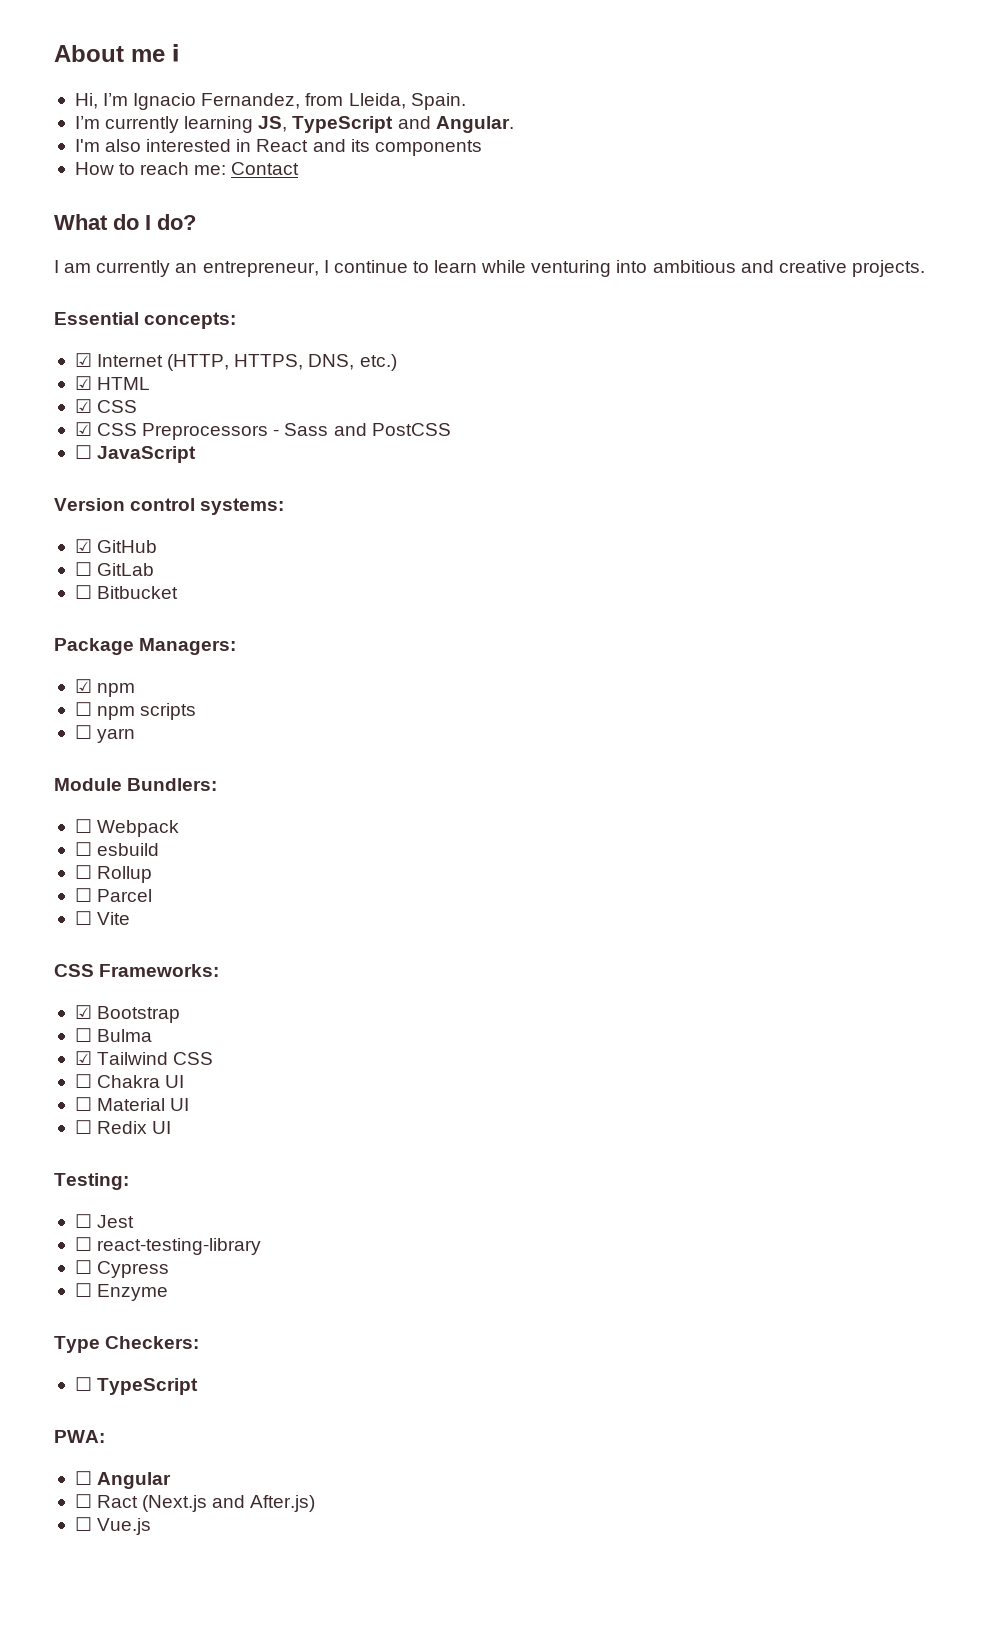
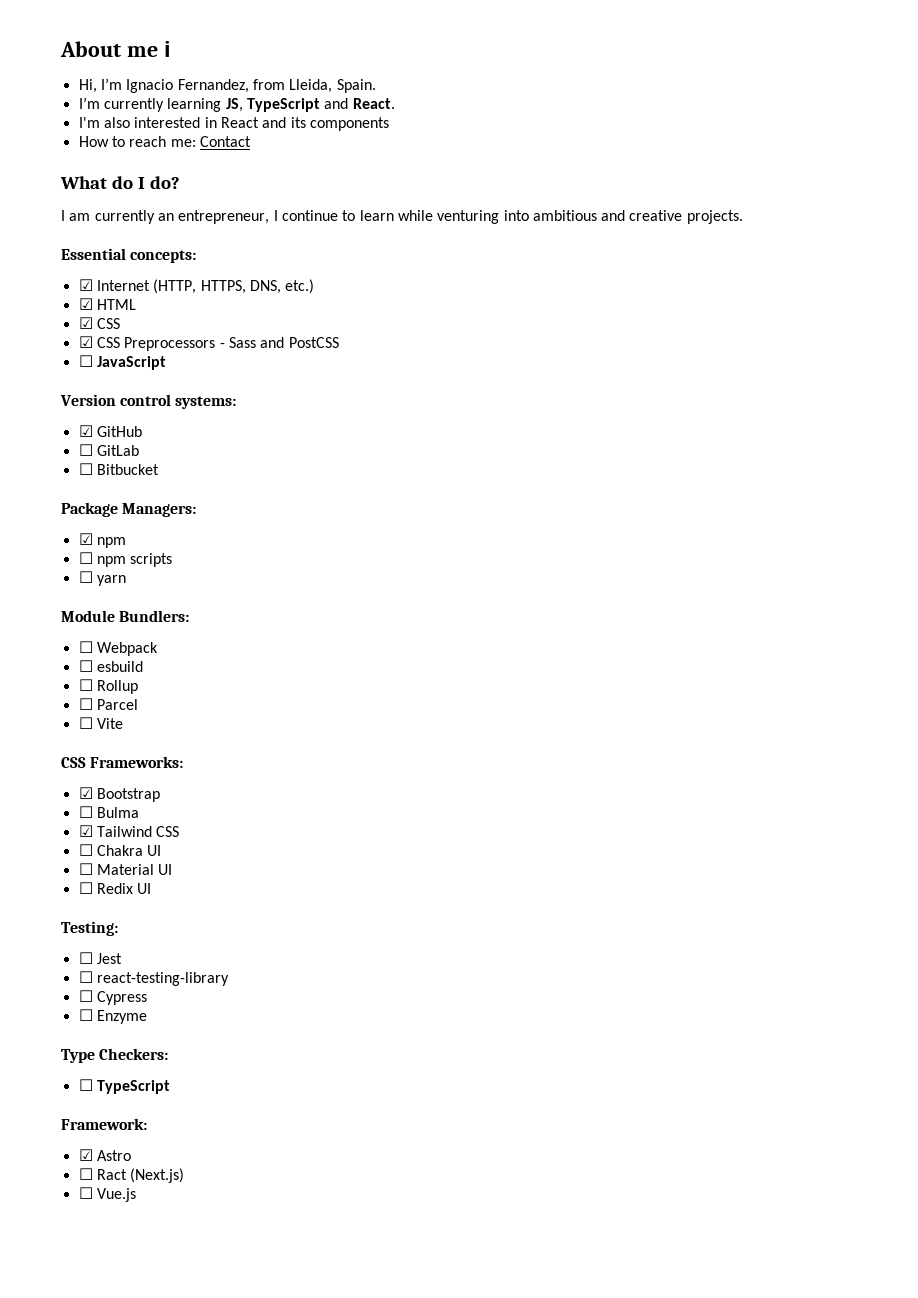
- I’m currently learning JS, TypeScript and Angular.
+ I’m currently learning JS, TypeScript and React.
- PWA:
- ☐ Angular
+ Framework:
+ ☑ Astro
- ☐ Ract (Next.js and After.js)
+ ☐ Ract (Next.js)

